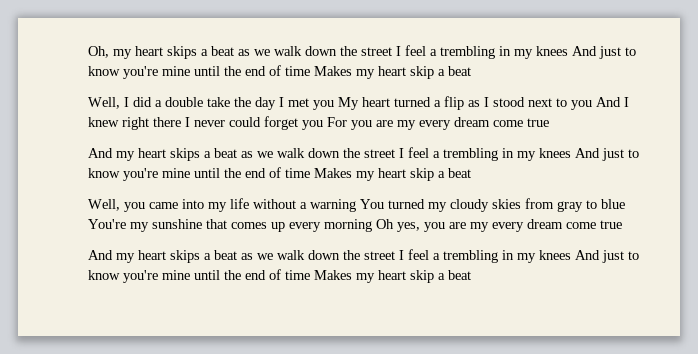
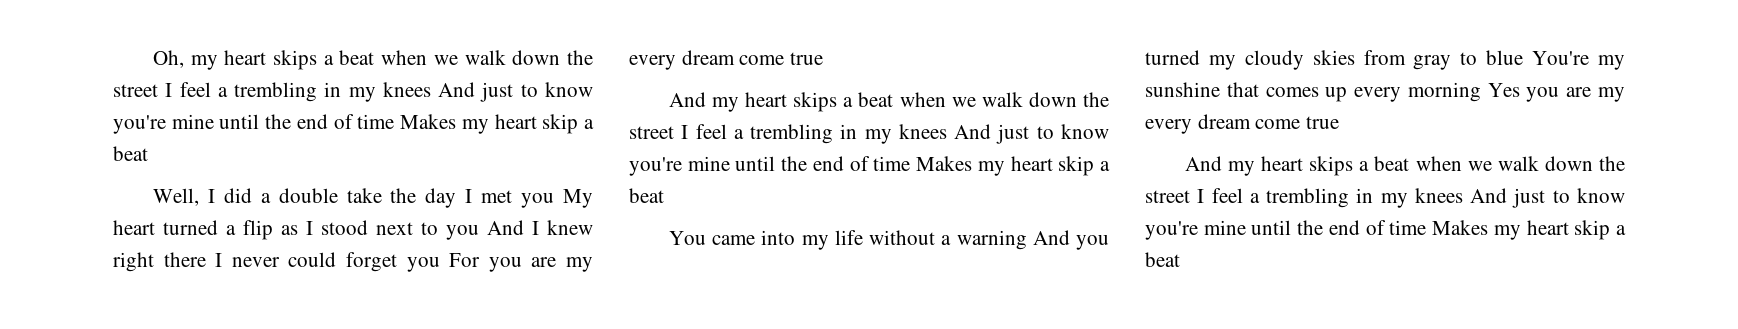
- Oh, my heart skips a beat as we walk down the street I feel a trembling in my knees And just to know you're mine until the end of time Makes my heart skip a beat
+ Oh, my heart skips a beat when we walk down the street I feel a trembling in my knees And just to know you're mine until the end of time Makes my heart skip a beat
  Well, I did a double take the day I met you My heart turned a flip as I stood next to you And I knew right there I never could forget you For you are my every dream come true
- And my heart skips a beat as we walk down the street I feel a trembling in my knees And just to know you're mine until the end of time Makes my heart skip a beat
+ And my heart skips a beat when we walk down the street I feel a trembling in my knees And just to know you're mine until the end of time Makes my heart skip a beat
- Well, you came into my life without a warning You turned my cloudy skies from gray to blue You're my sunshine that comes up every morning Oh yes, you are my every dream come true
- And my heart skips a beat as we walk down the street I feel a trembling in my knees And just to know you're mine until the end of time Makes my heart skip a beat
+ You came into my life without a warning And you turned my cloudy skies from gray to blue You're my sunshine that comes up every morning Yes you are my every dream come true
+ And my heart skips a beat when we walk down the street I feel a trembling in my knees And just to know you're mine until the end of time Makes my heart skip a beat

